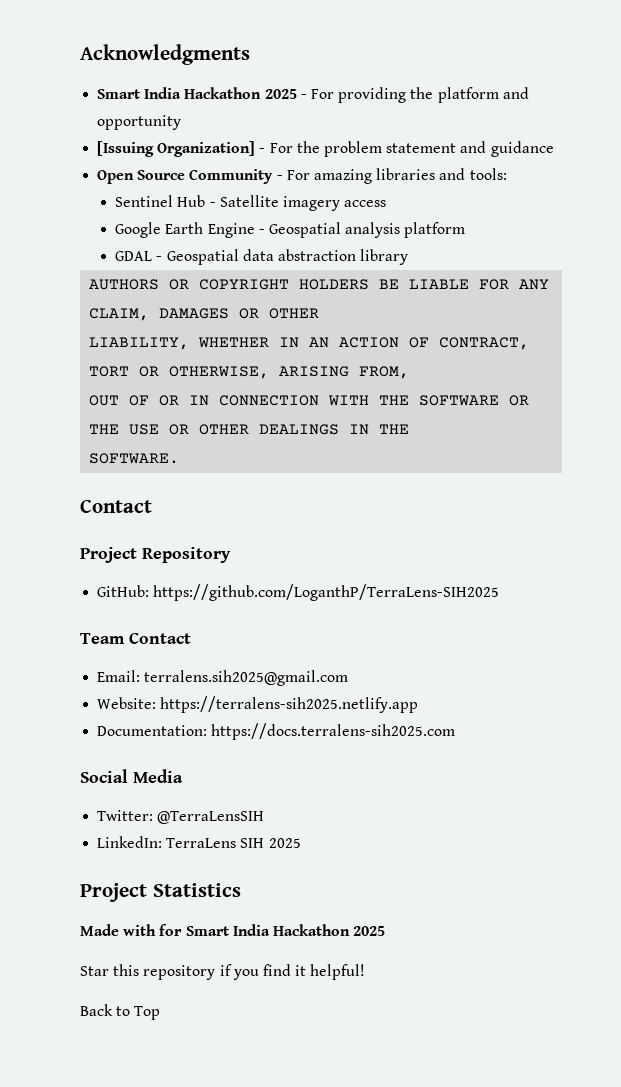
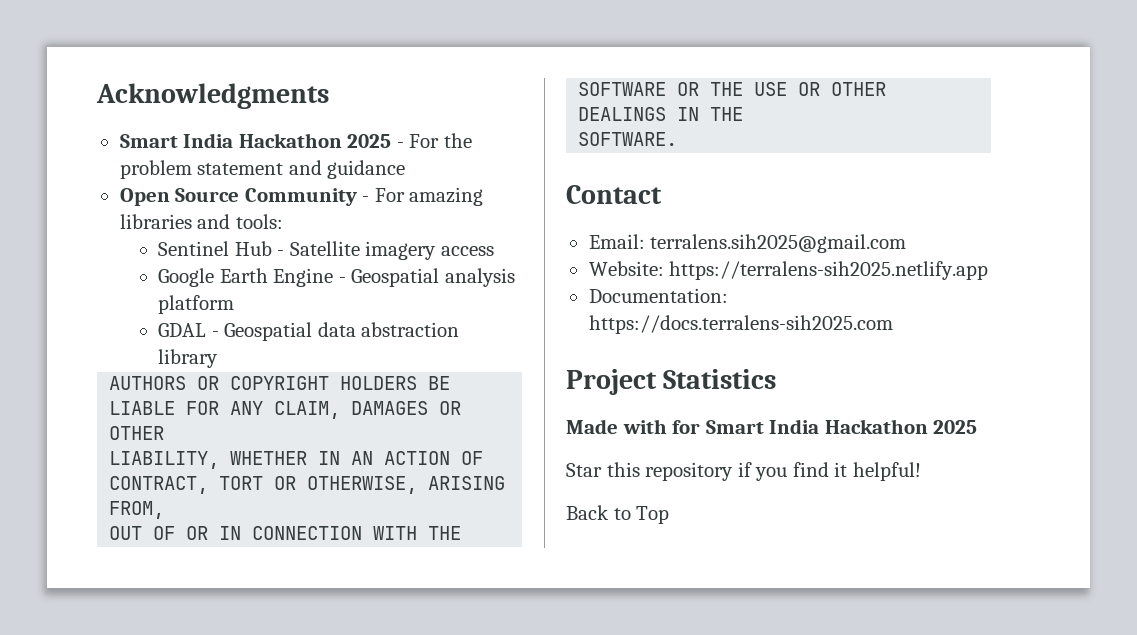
- Smart India Hackathon 2025 - For providing the platform and opportunity
- [Issuing Organization] - For the problem statement and guidance
+ Smart India Hackathon 2025 - For the problem statement and guidance
- Project Repository
- GitHub: https://github.com/LoganthP/TerraLens-SIH2025
- Team Contact
- Social Media
- Twitter: @TerraLensSIH
- LinkedIn: TerraLens SIH 2025

